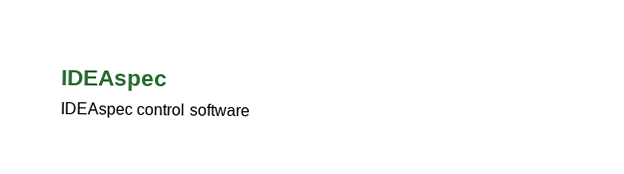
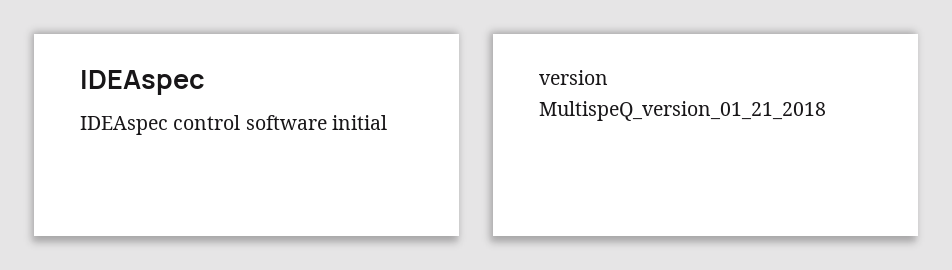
- IDEAspec control software
+ IDEAspec control software initial version MultispeQ_version_01_21_2018

